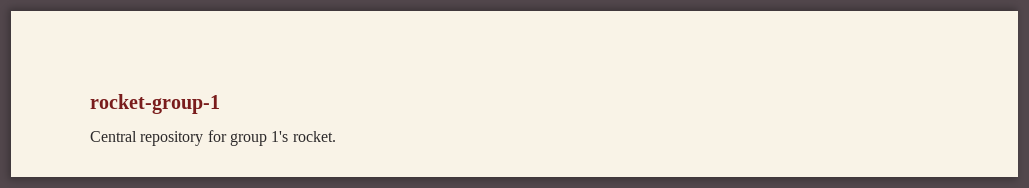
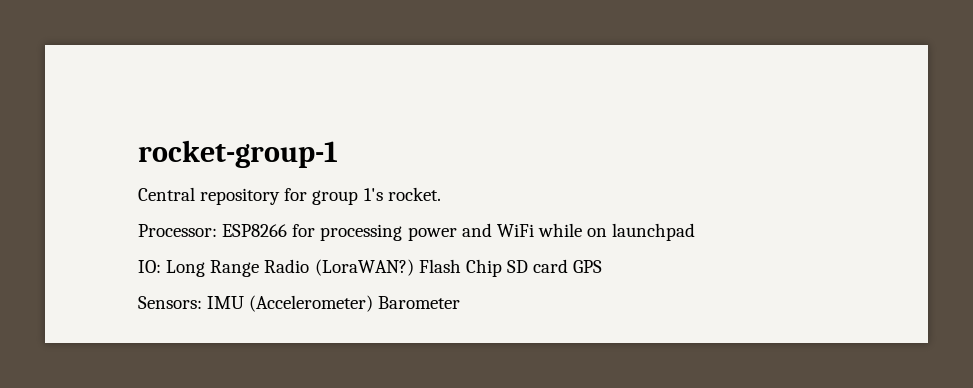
+ Processor: ESP8266 for processing power and WiFi while on launchpad
+ IO: Long Range Radio (LoraWAN?) Flash Chip SD card GPS
+ Sensors: IMU (Accelerometer) Barometer

